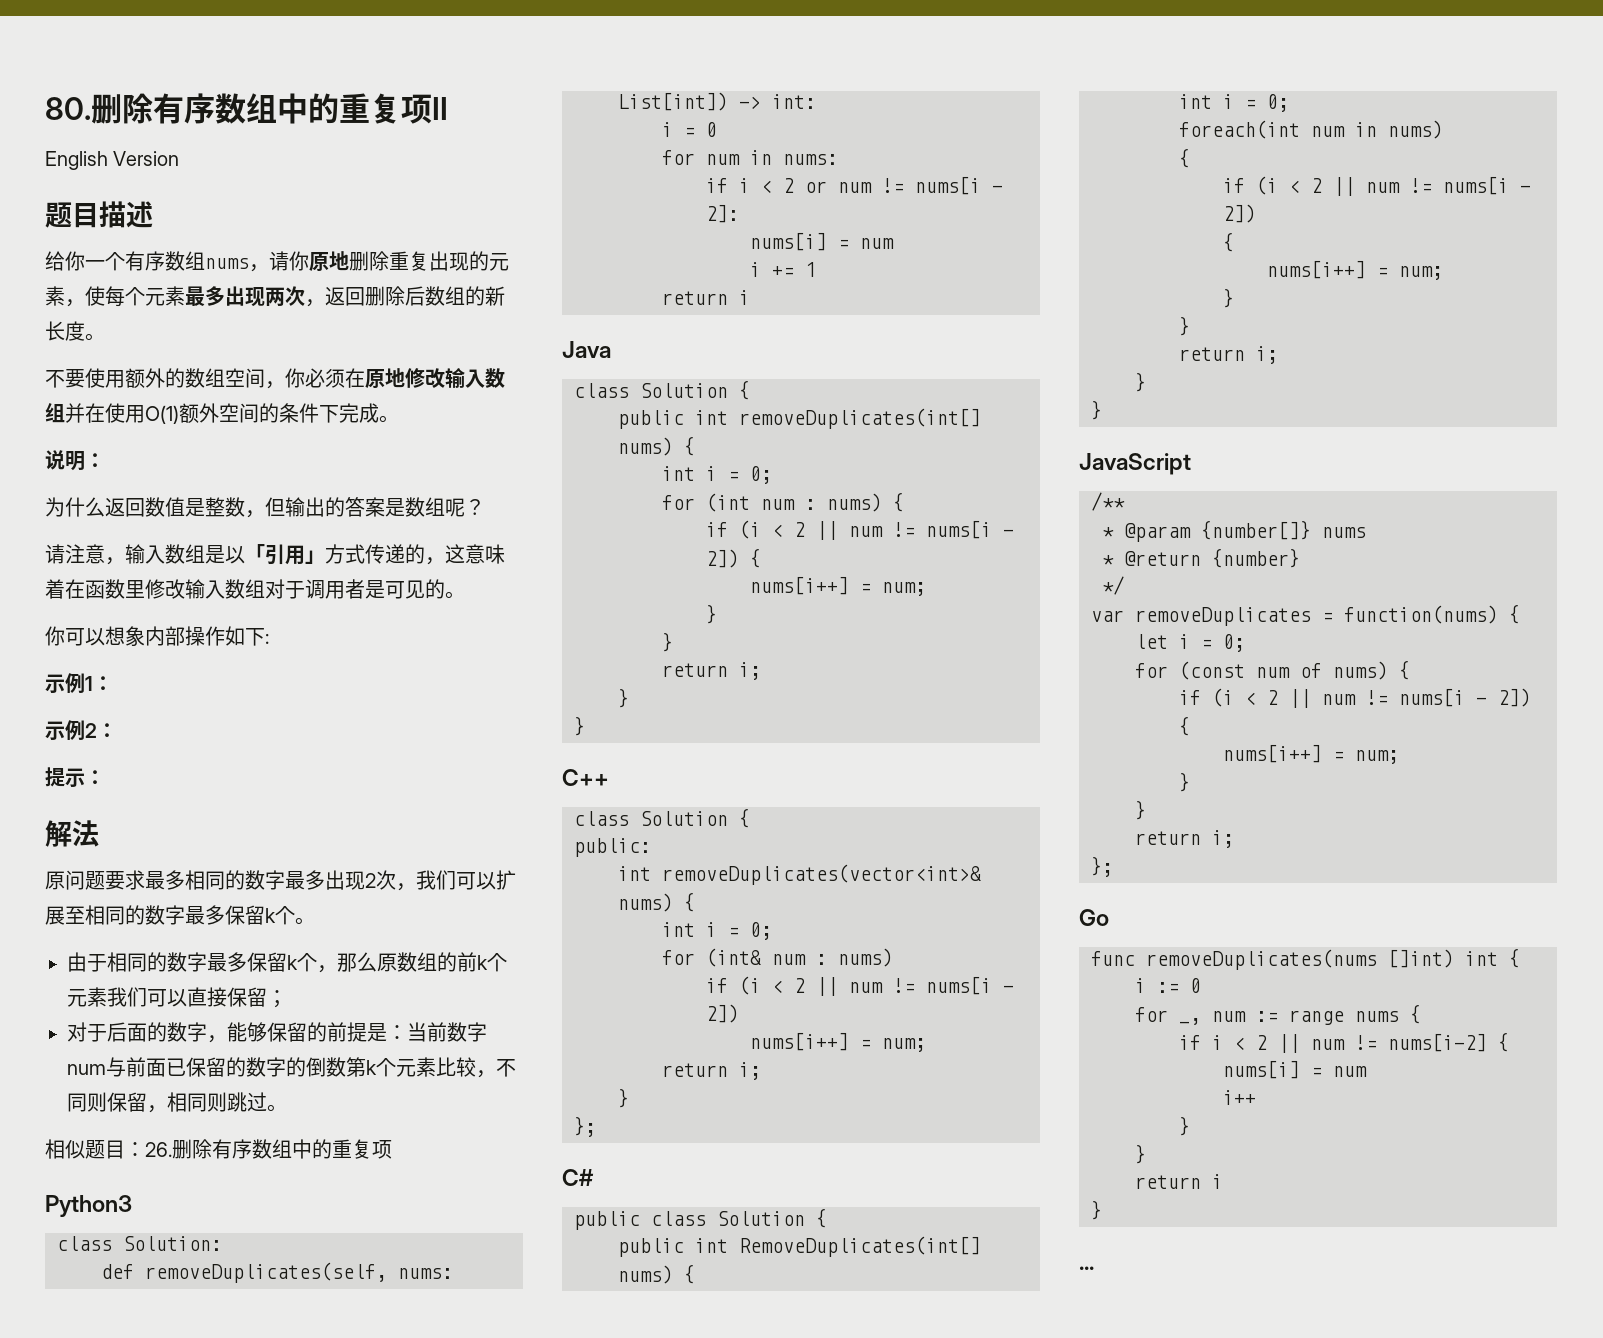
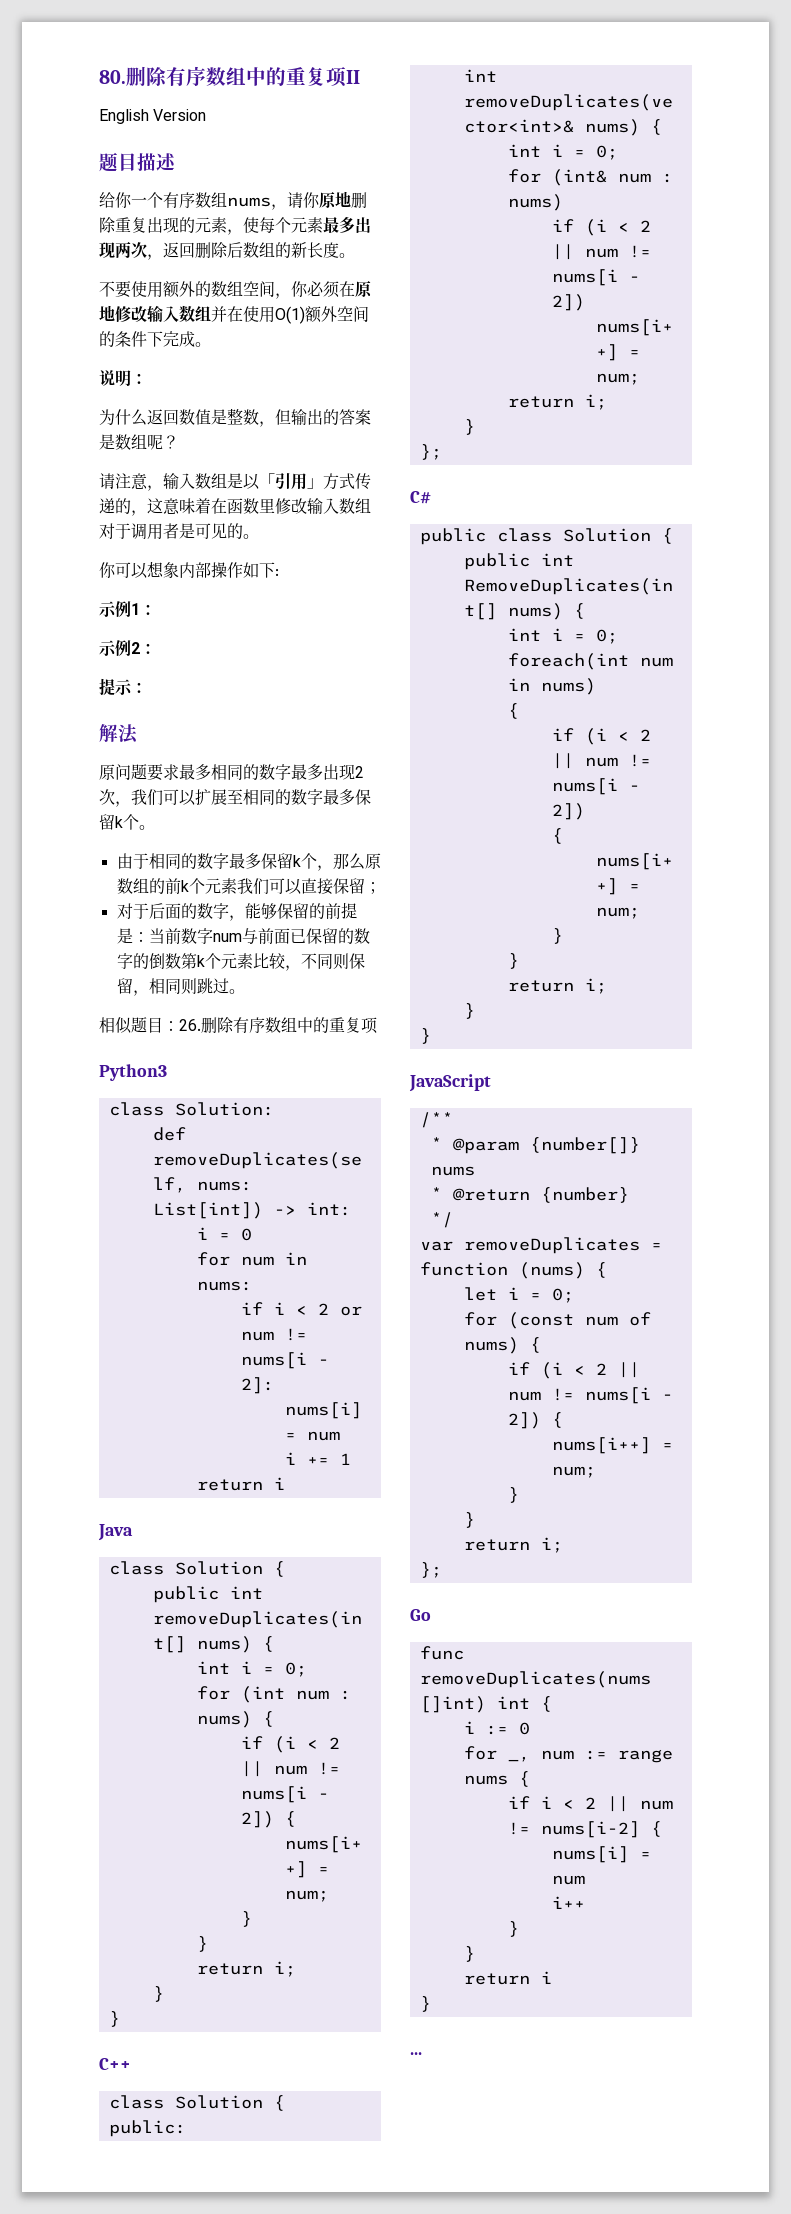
- var removeDuplicates = function(nums) {
+ var removeDuplicates = function (nums) {

